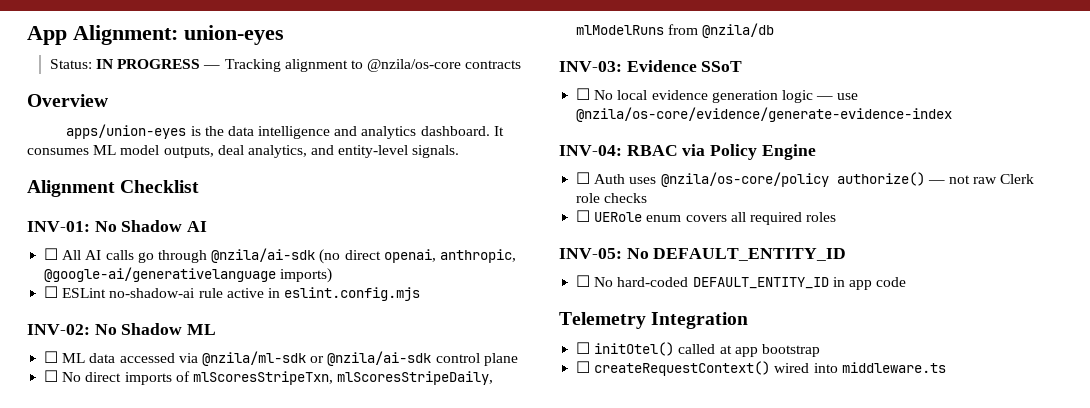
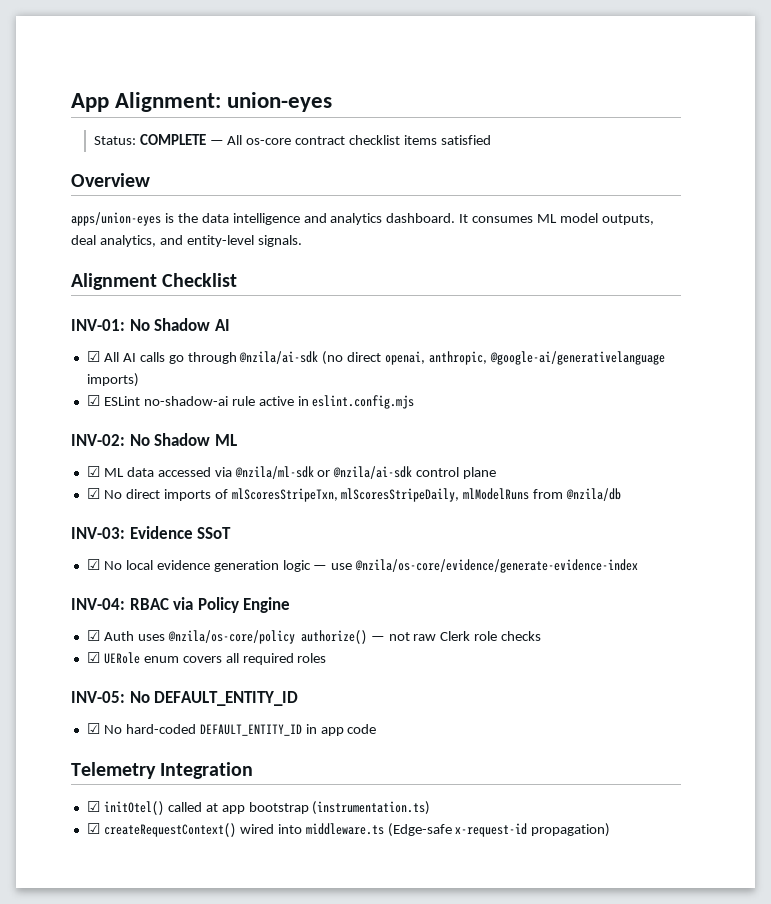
- Status: IN PROGRESS — Tracking alignment to @nzila/os-core contracts
+ Status: COMPLETE — All os-core contract checklist items satisfied
- ☐ All AI calls go through @nzila/ai-sdk (no direct openai, anthropic, @google-ai/generativelanguage imports)
+ ☑ All AI calls go through @nzila/ai-sdk (no direct openai, anthropic, @google-ai/generativelanguage imports)
- ☐ ESLint no-shadow-ai rule active in eslint.config.mjs
+ ☑ ESLint no-shadow-ai rule active in eslint.config.mjs
- ☐ ML data accessed via @nzila/ml-sdk or @nzila/ai-sdk control plane
+ ☑ ML data accessed via @nzila/ml-sdk or @nzila/ai-sdk control plane
- ☐ No direct imports of mlScoresStripeTxn, mlScoresStripeDaily, mlModelRuns from @nzila/db
+ ☑ No direct imports of mlScoresStripeTxn, mlScoresStripeDaily, mlModelRuns from @nzila/db
- ☐ No local evidence generation logic — use @nzila/os-core/evidence/generate-evidence-index
+ ☑ No local evidence generation logic — use @nzila/os-core/evidence/generate-evidence-index
- ☐ Auth uses @nzila/os-core/policy authorize() — not raw Clerk role checks
+ ☑ Auth uses @nzila/os-core/policy authorize() — not raw Clerk role checks
- ☐ UERole enum covers all required roles
+ ☑ UERole enum covers all required roles
- ☐ No hard-coded DEFAULT_ENTITY_ID in app code
+ ☑ No hard-coded DEFAULT_ENTITY_ID in app code
- ☐ initOtel() called at app bootstrap
- ☐ createRequestContext() wired into middleware.ts
+ ☑ initOtel() called at app bootstrap (instrumentation.ts)
+ ☑ createRequestContext() wired into middleware.ts (Edge-safe x-request-id propagation)

